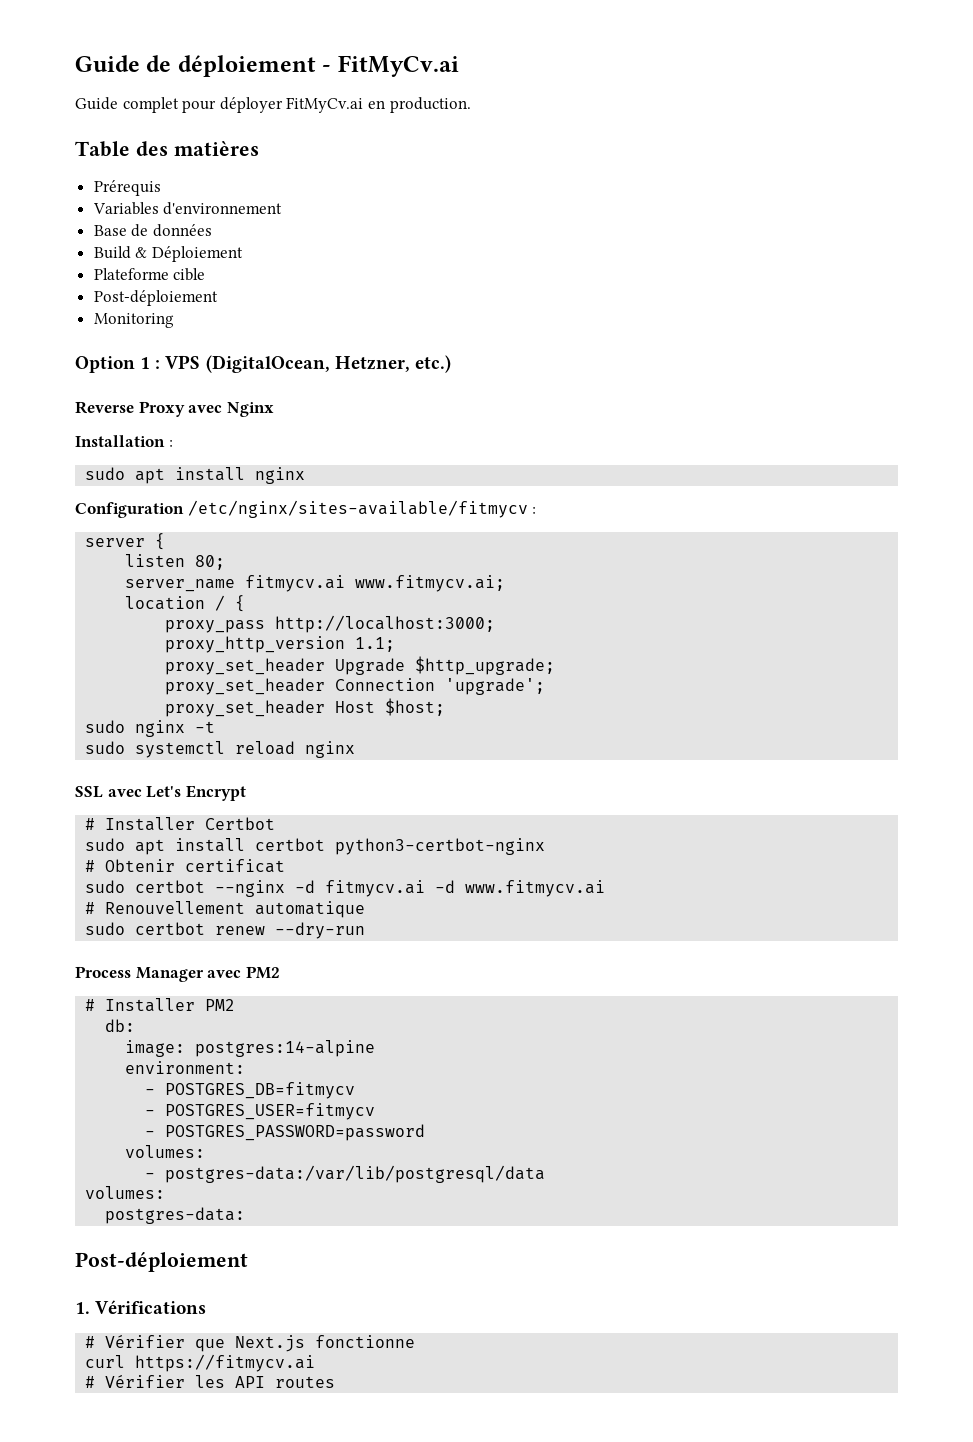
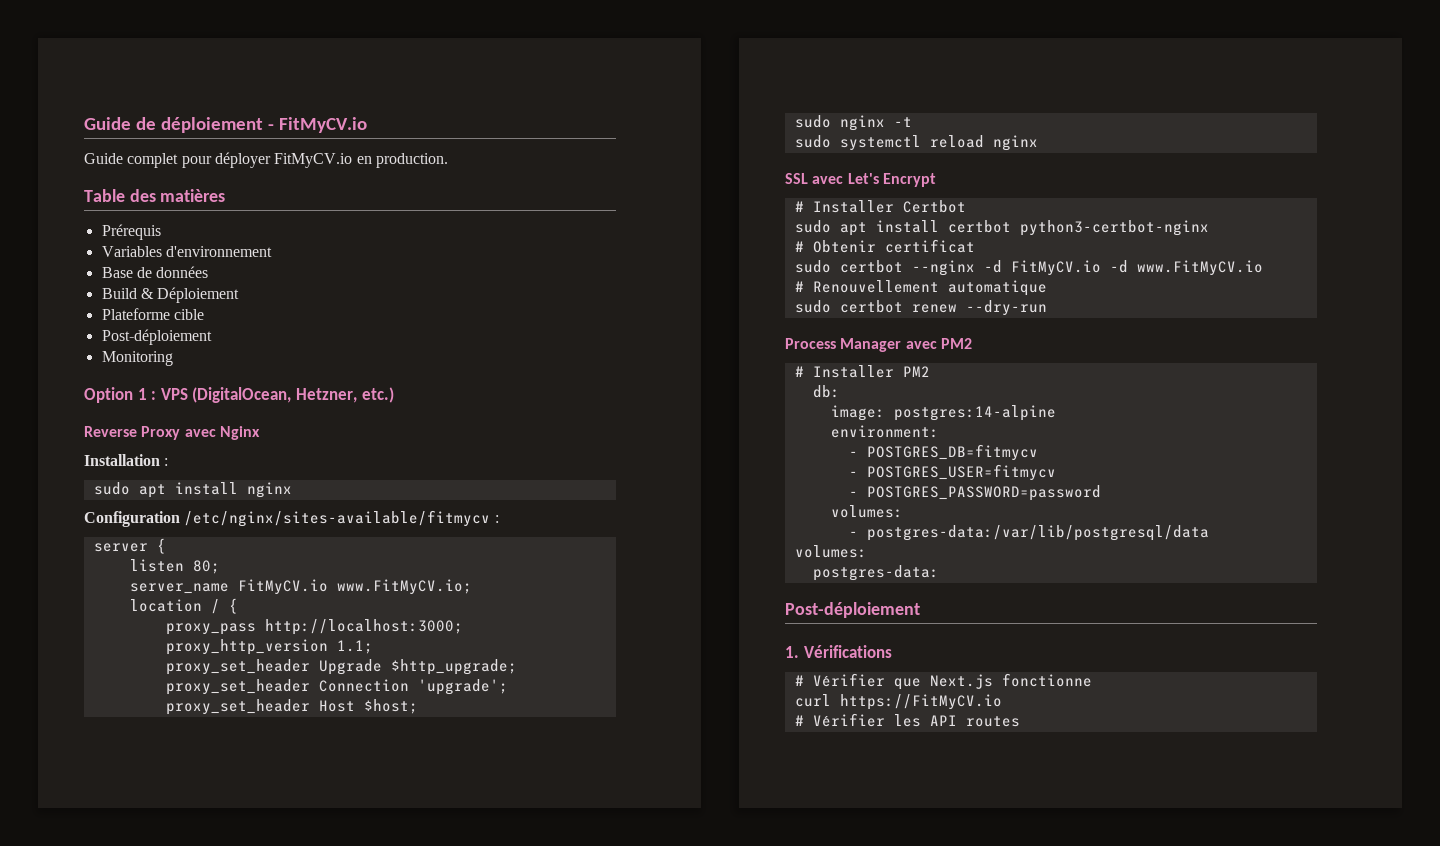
- Guide de déploiement - FitMyCv.ai
+ Guide de déploiement - FitMyCV.io
- Guide complet pour déployer FitMyCv.ai en production.
+ Guide complet pour déployer FitMyCV.io en production.
- server_name fitmycv.ai www.fitmycv.ai;
+ server_name FitMyCV.io www.FitMyCV.io;
- sudo certbot --nginx -d fitmycv.ai -d www.fitmycv.ai
+ sudo certbot --nginx -d FitMyCV.io -d www.FitMyCV.io
- curl https://fitmycv.ai
+ curl https://FitMyCV.io

